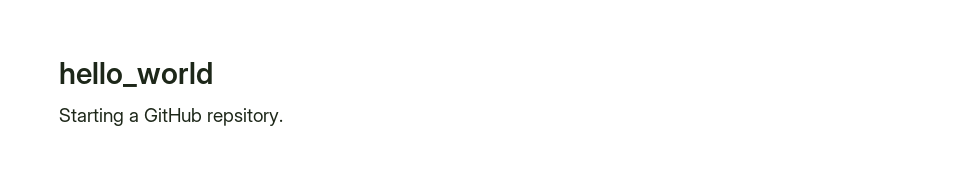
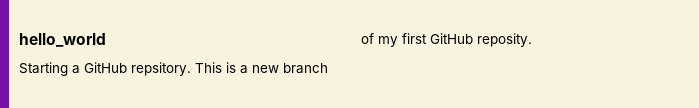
+ This is a new branch of my first GitHub reposity.

